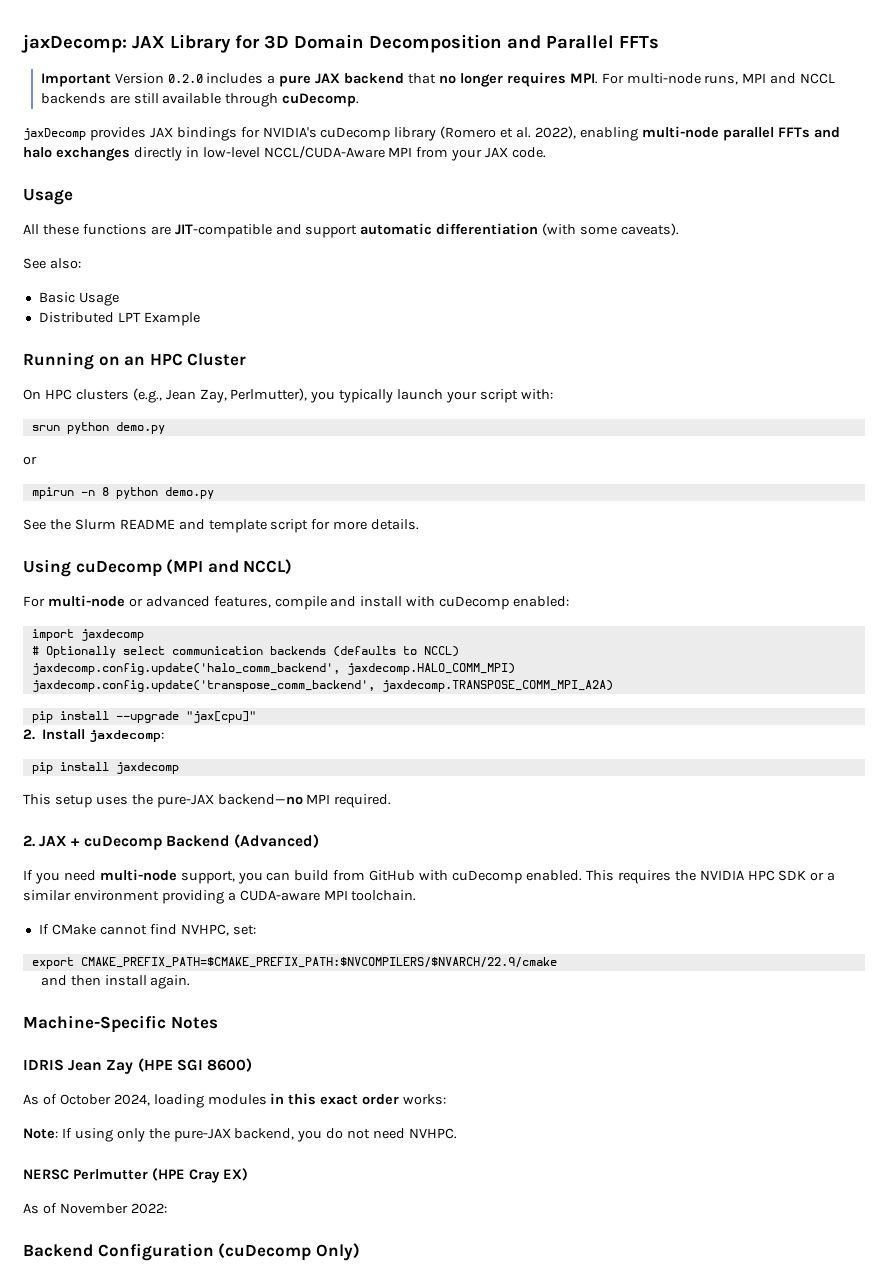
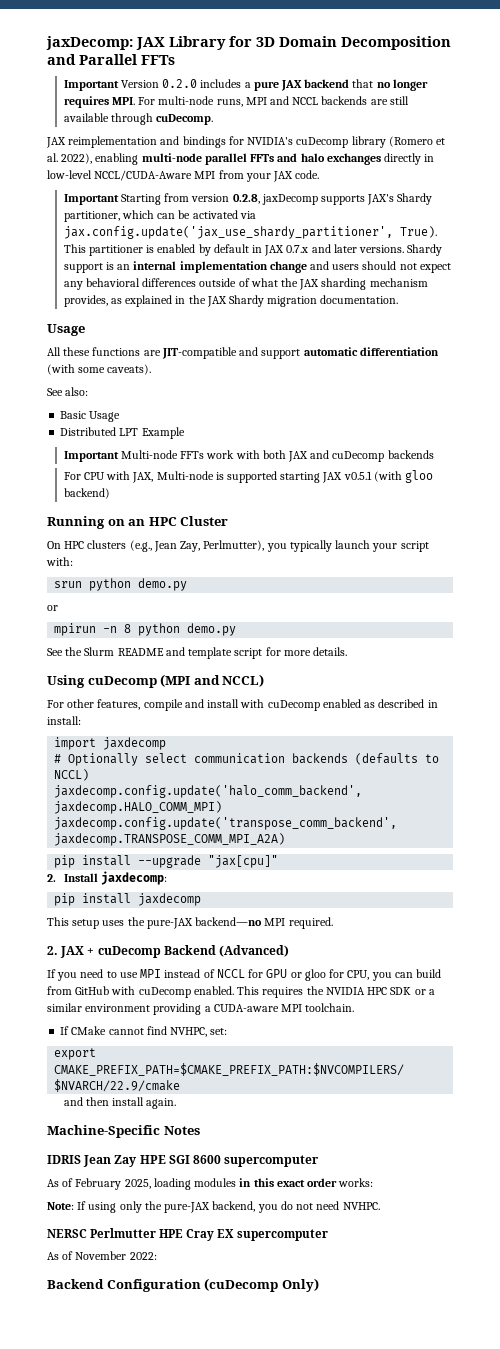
- jaxDecomp provides JAX bindings for NVIDIA's cuDecomp library (Romero et al. 2022), enabling multi-node parallel FFTs and halo exchanges directly in low-level NCCL/CUDA-Aware MPI from your JAX code.
+ JAX reimplementation and bindings for NVIDIA's cuDecomp library (Romero et al. 2022), enabling multi-node parallel FFTs and halo exchanges directly in low-level NCCL/CUDA-Aware MPI from your JAX code.
+ Important Starting from version 0.2.8, jaxDecomp supports JAX's Shardy partitioner, which can be activated via jax.config.update('jax_use_shardy_partitioner', True). This partitioner is enabled by default in JAX 0.7.x and later versions. Shardy support is an internal implementation change and users should not expect any behavioral differences outside of what the JAX sharding mechanism provides, as explained in the JAX Shardy migration documentation.
+ Important Multi-node FFTs work with both JAX and cuDecomp backends
+ For CPU with JAX, Multi-node is supported starting JAX v0.5.1 (with gloo backend)
- For multi-node or advanced features, compile and install with cuDecomp enabled:
+ For other features, compile and install with cuDecomp enabled as described in install:
- If you need multi-node support, you can build from GitHub with cuDecomp enabled.
+ If you need to use MPI instead of NCCL for GPU or gloo for CPU, you can build from GitHub with cuDecomp enabled.
- IDRIS Jean Zay (HPE SGI 8600)
- As of October 2024, loading modules in this exact order works:
+ IDRIS Jean Zay HPE SGI 8600 supercomputer
+ As of February 2025, loading modules in this exact order works:
- NERSC Perlmutter (HPE Cray EX)
+ NERSC Perlmutter HPE Cray EX supercomputer

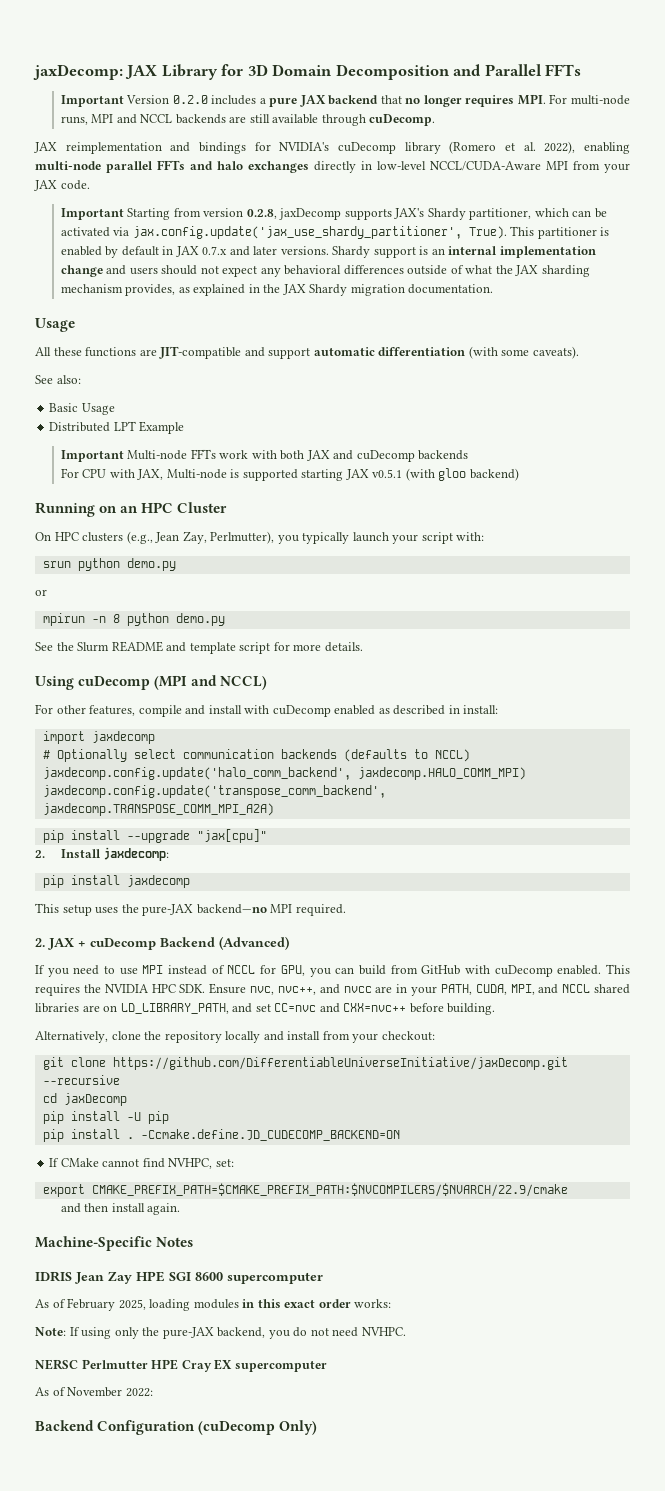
- If you need to use MPI instead of NCCL for GPU or gloo for CPU, you can build from GitHub with cuDecomp enabled.
+ If you need to use MPI instead of NCCL for GPU, you can build from GitHub with cuDecomp enabled.
- This requires the NVIDIA HPC SDK or a similar environment providing a CUDA-aware MPI toolchain.
+ This requires the NVIDIA HPC SDK. Ensure nvc, nvc++, and nvcc are in your PATH, CUDA, MPI, and NCCL shared libraries are on LD_LIBRARY_PATH, and set CC=nvc and CXX=nvc++ before building.
+ Alternatively, clone the repository locally and install from your checkout:
+ git clone https://github.com/DifferentiableUniverseInitiative/jaxDecomp.git --recursive
+ cd jaxDecomp
+ pip install -U pip
+ pip install . -Ccmake.define.JD_CUDECOMP_BACKEND=ON

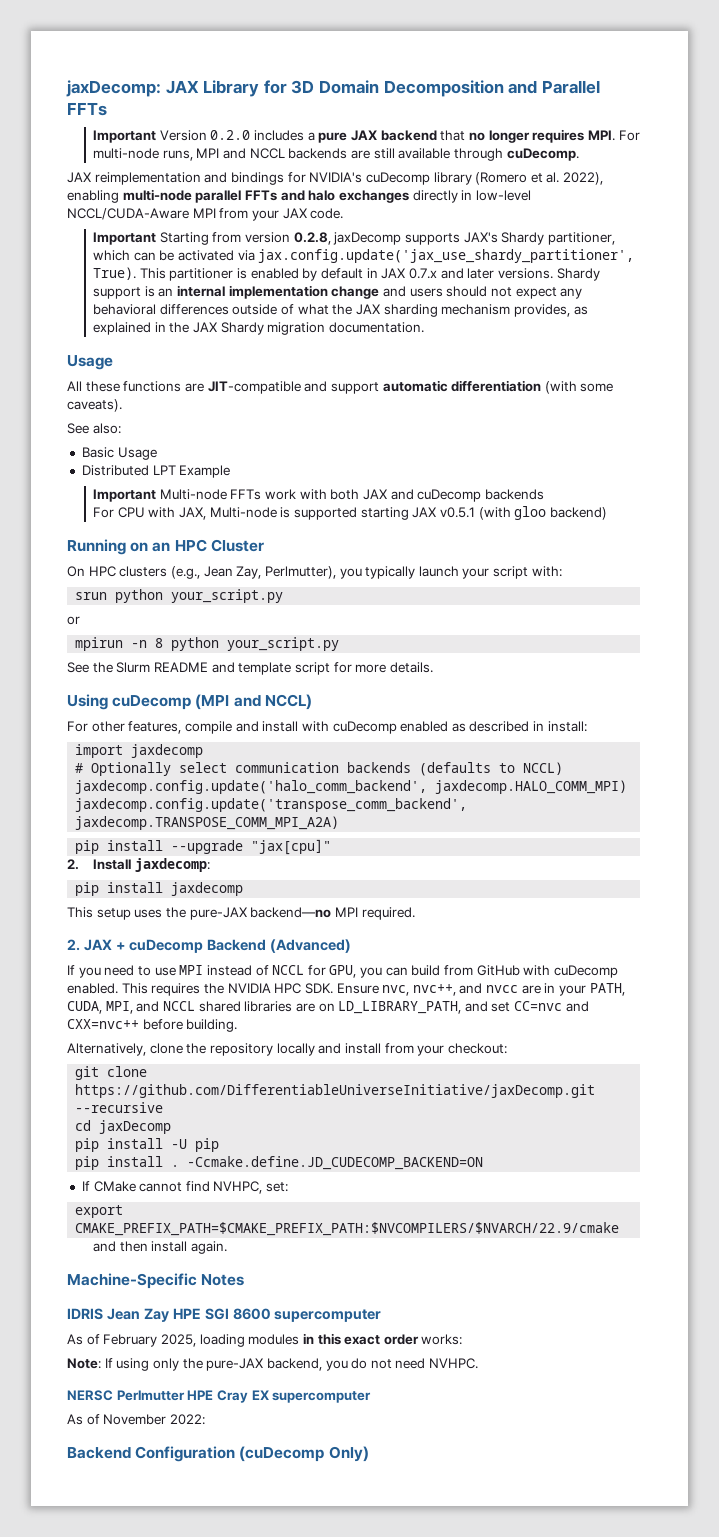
- srun python demo.py
+ srun python your_script.py
- mpirun -n 8 python demo.py
+ mpirun -n 8 python your_script.py

